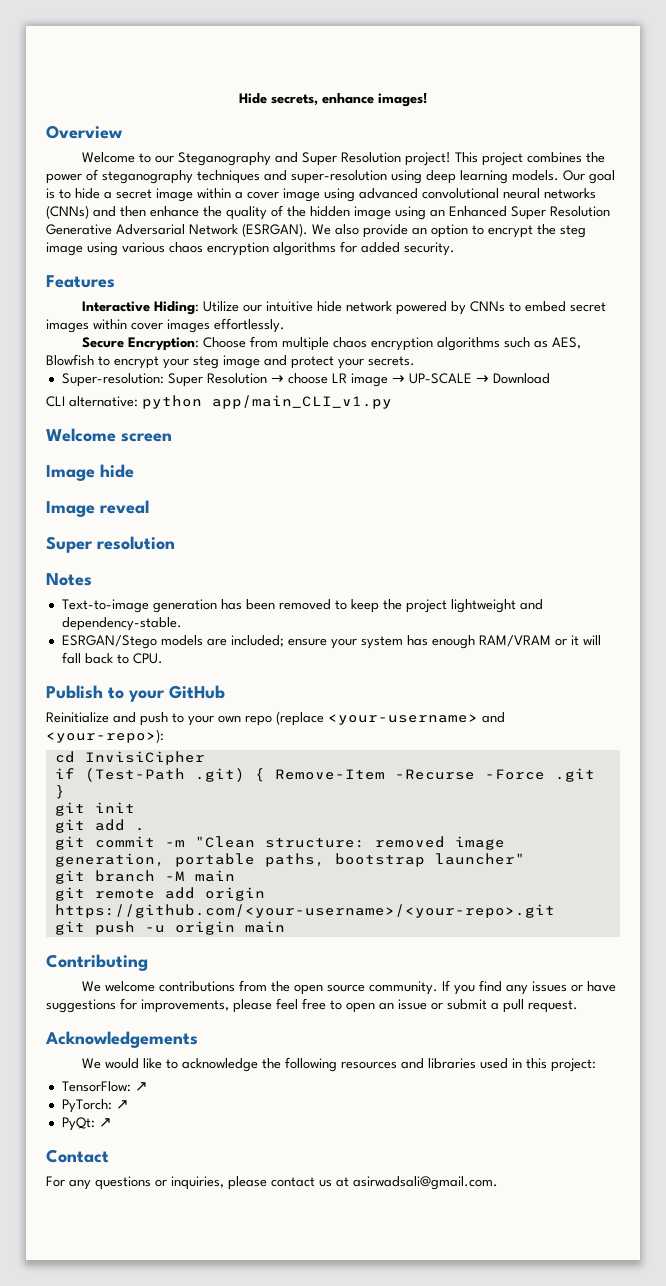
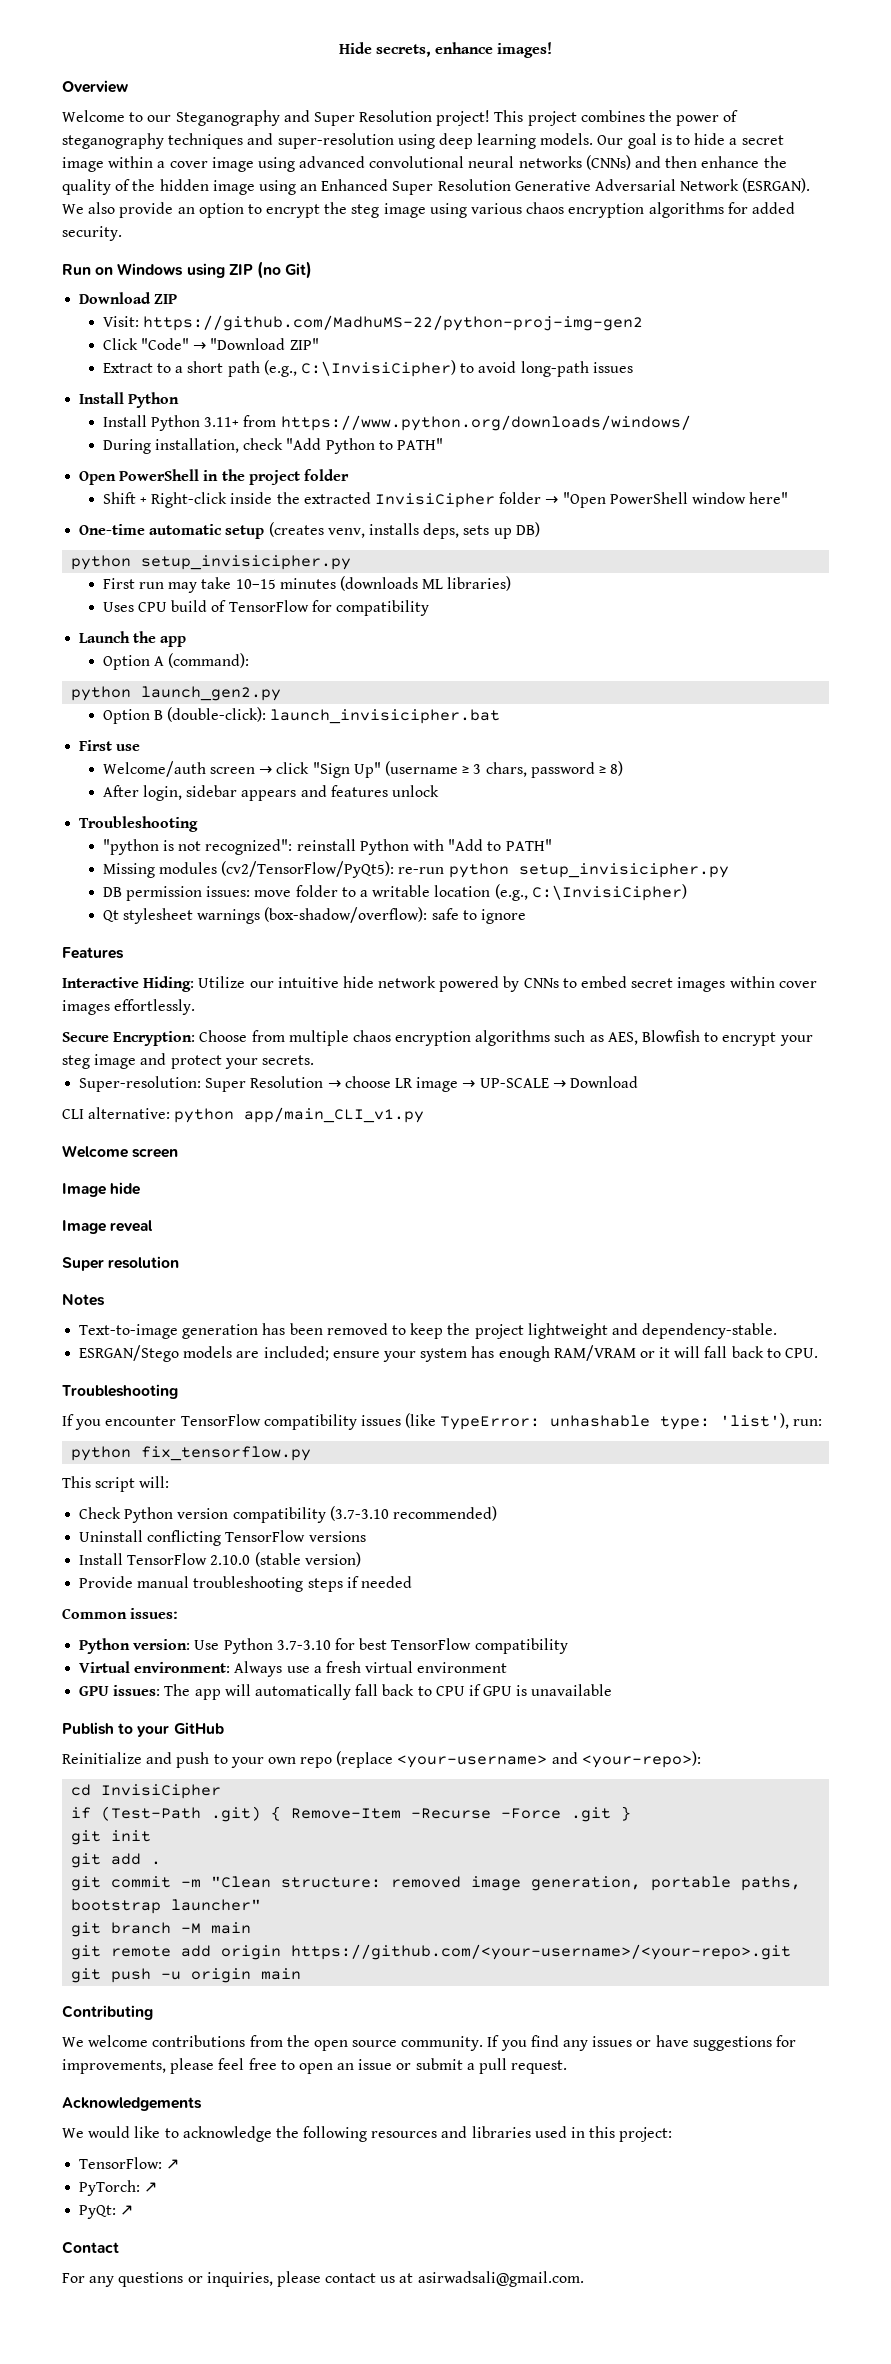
+ Run on Windows using ZIP (no Git)
+ Download ZIP
+ Visit: https://github.com/MadhuMS-22/python-proj-img-gen2
+ Click "Code" → "Download ZIP"
+ Extract to a short path (e.g., C:\InvisiCipher) to avoid long-path issues
+ Install Python
+ Install Python 3.11+ from https://www.python.org/downloads/windows/
+ During installation, check "Add Python to PATH"
+ Open PowerShell in the project folder
+ Shift + Right‑click inside the extracted InvisiCipher folder → "Open PowerShell window here"
+ One‑time automatic setup (creates venv, installs deps, sets up DB)
+ python setup_invisicipher.py
+ First run may take 10–15 minutes (downloads ML libraries)
+ Uses CPU build of TensorFlow for compatibility
+ Launch the app
+ Option A (command):
+ python launch_gen2.py
+ Option B (double‑click): launch_invisicipher.bat
+ First use
+ Welcome/auth screen → click "Sign Up" (username ≥ 3 chars, password ≥ 8)
+ After login, sidebar appears and features unlock
+ Troubleshooting
+ "python is not recognized": reinstall Python with "Add to PATH"
+ Missing modules (cv2/TensorFlow/PyQt5): re‑run python setup_invisicipher.py
+ DB permission issues: move folder to a writable location (e.g., C:\InvisiCipher)
+ Qt stylesheet warnings (box‑shadow/overflow): safe to ignore
  ESRGAN/Stego models are included; ensure your system has enough RAM/VRAM or it will fall back to CPU.
+ Troubleshooting
+ If you encounter TensorFlow compatibility issues (like TypeError: unhashable type: 'list'), run:
+ python fix_tensorflow.py
+ This script will:
+ Check Python version compatibility (3.7-3.10 recommended)
+ Uninstall conflicting TensorFlow versions
+ Install TensorFlow 2.10.0 (stable version)
+ Provide manual troubleshooting steps if needed
+ Common issues:
+ Python version: Use Python 3.7-3.10 for best TensorFlow compatibility
+ Virtual environment: Always use a fresh virtual environment
+ GPU issues: The app will automatically fall back to CPU if GPU is unavailable

